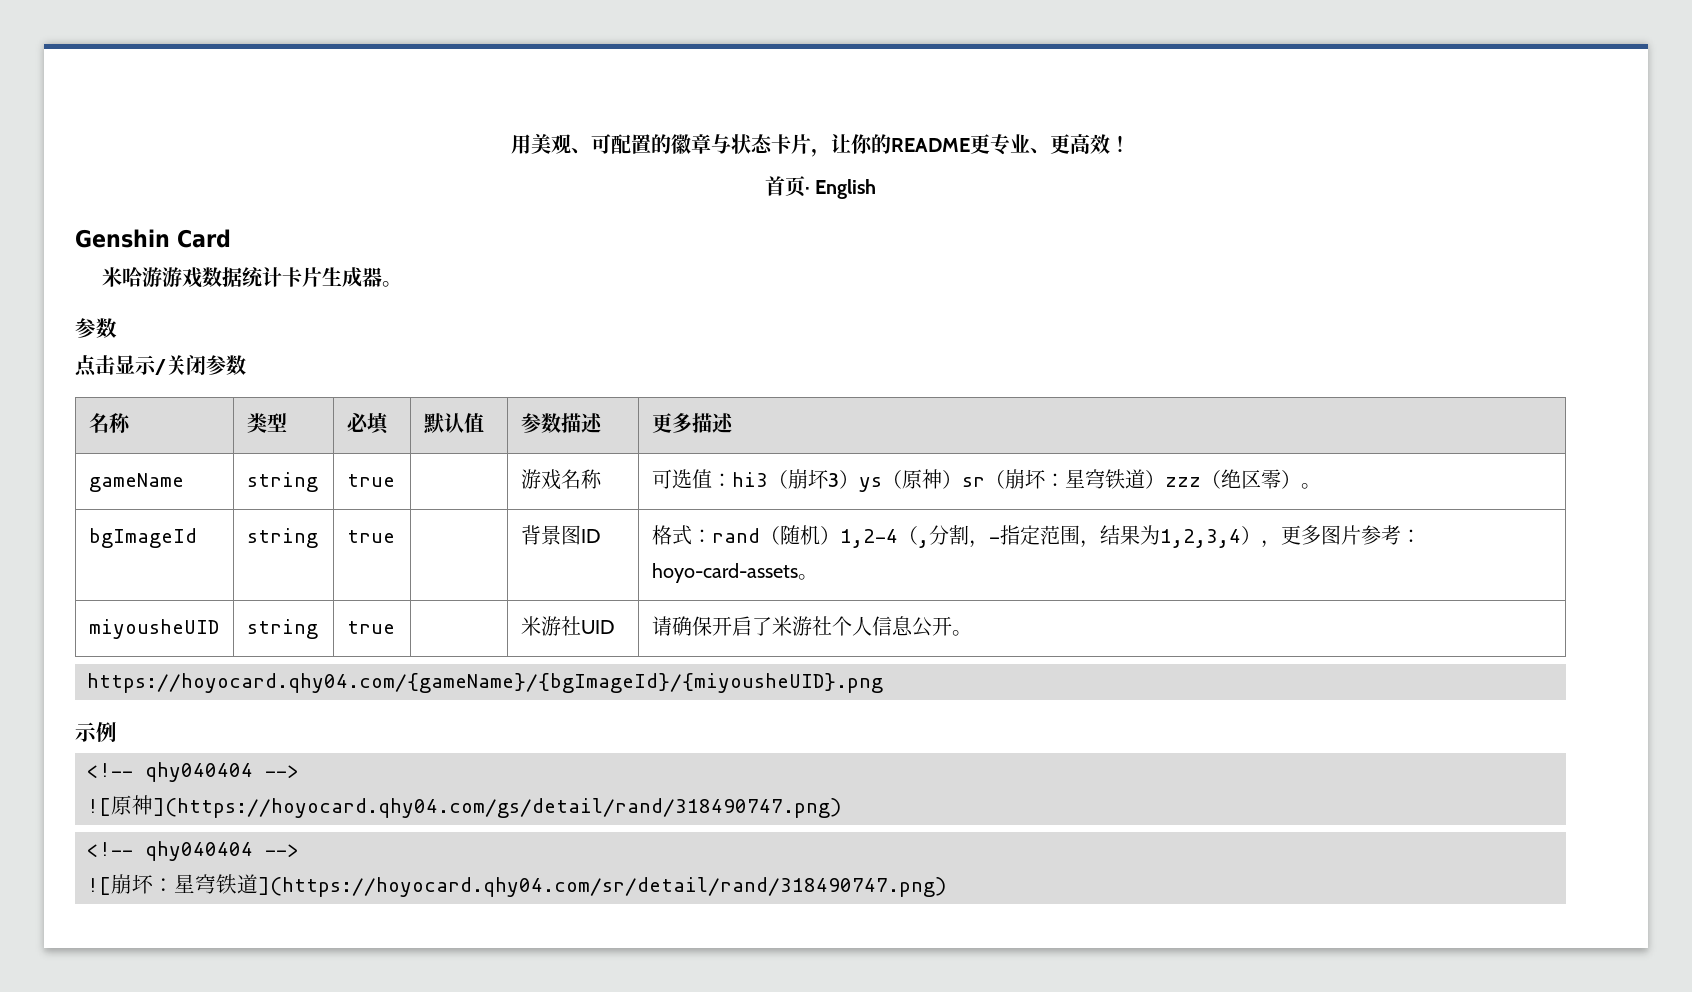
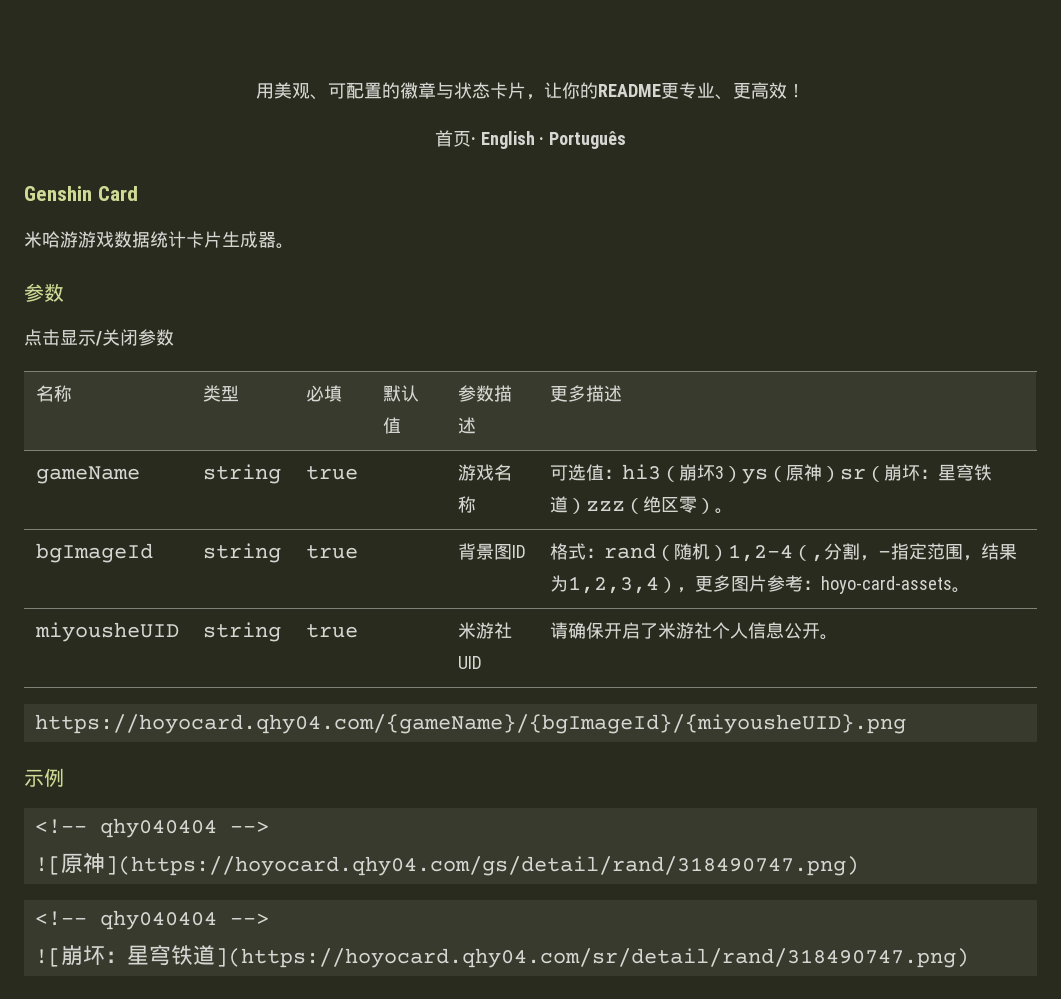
- 首页· English
+ 首页· English · Português

